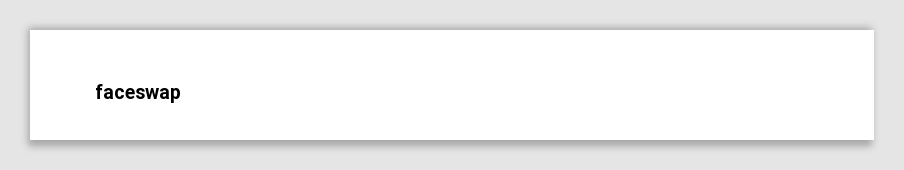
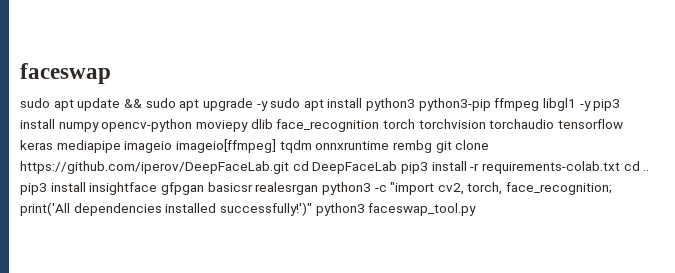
+ sudo apt update && sudo apt upgrade -y sudo apt install python3 python3-pip ffmpeg libgl1 -y pip3 install numpy opencv-python moviepy dlib face_recognition torch torchvision torchaudio tensorflow keras mediapipe imageio imageio[ffmpeg] tqdm onnxruntime rembg git clone https://github.com/iperov/DeepFaceLab.git cd DeepFaceLab pip3 install -r requirements-colab.txt cd .. pip3 install insightface gfpgan basicsr realesrgan python3 -c "import cv2, torch, face_recognition; print('All dependencies installed successfully!')" python3 faceswap_tool.py

